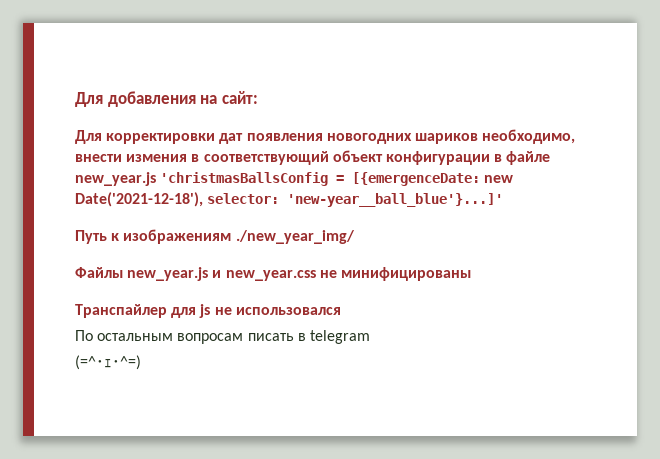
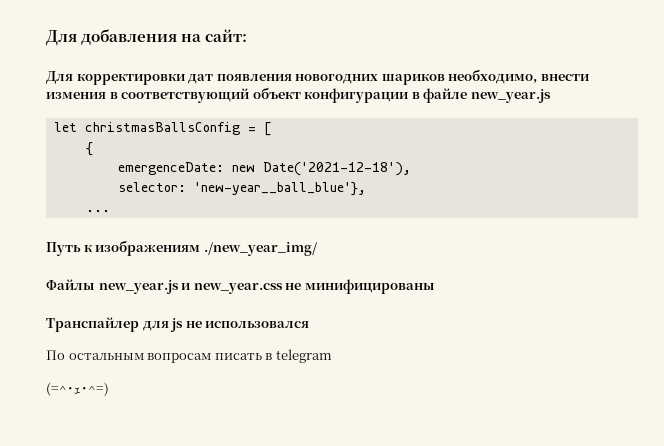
- Для корректировки дат появления новогодних шариков необходимо, внести измения в соответствующий объект конфигурации в файле new_year.js 'christmasBallsConfig = [{emergenceDate: new Date('2021-12-18'), selector: 'new-year__ball_blue'}...]'
+ Для корректировки дат появления новогодних шариков необходимо, внести измения в соответствующий объект конфигурации в файле new_year.js
+ let christmasBallsConfig = [
+ {
+ emergenceDate: new Date('2021-12-18'),
+ selector: 'new-year__ball_blue'},
+ ...

